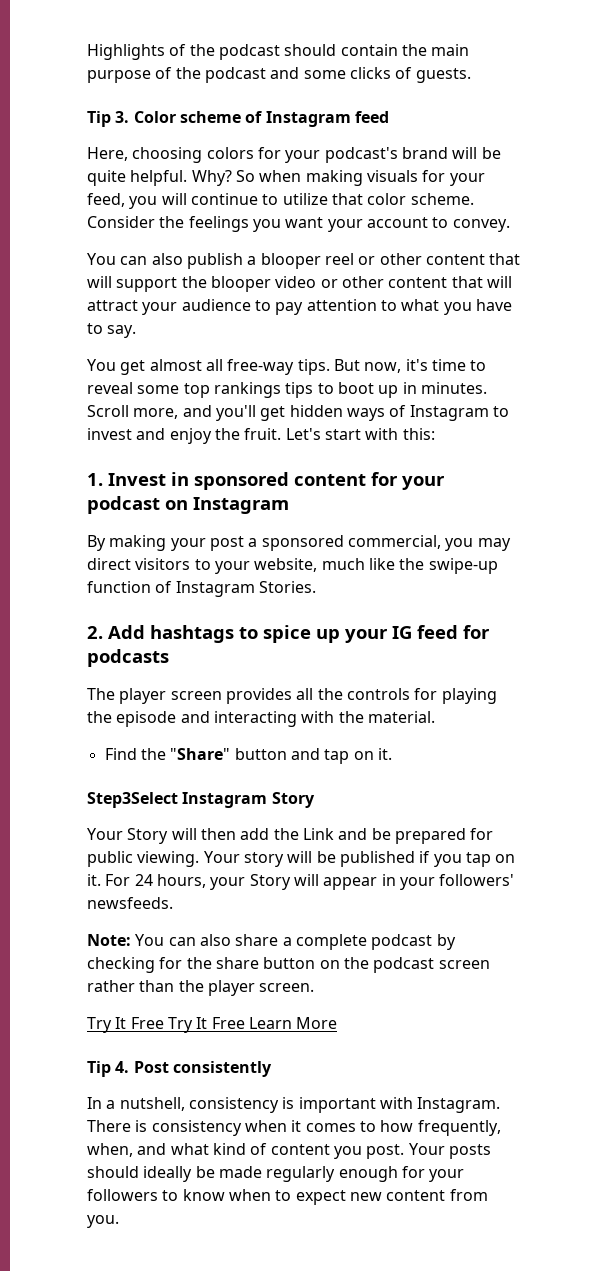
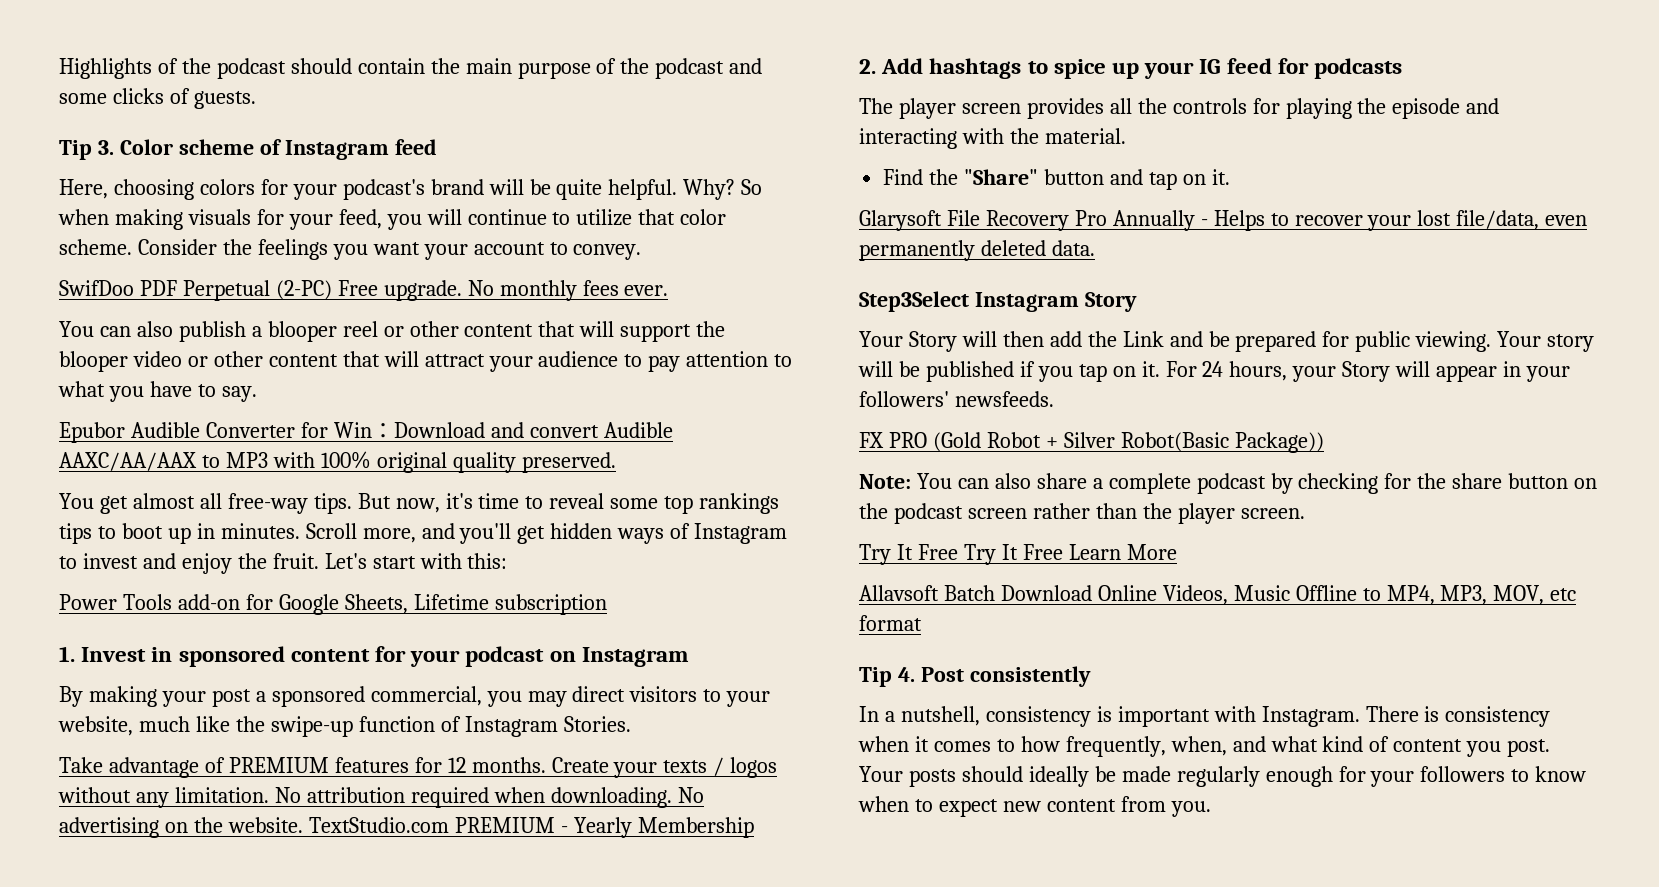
+ SwifDoo PDF Perpetual (2-PC) Free upgrade. No monthly fees ever.
+ Epubor Audible Converter for Win：Download and convert Audible AAXC/AA/AAX to MP3 with 100% original quality preserved.
+ Power Tools add-on for Google Sheets, Lifetime subscription
+ Take advantage of PREMIUM features for 12 months. Create your texts / logos without any limitation. No attribution required when downloading. No advertising on the website. TextStudio.com PREMIUM - Yearly Membership
+ Glarysoft File Recovery Pro Annually - Helps to recover your lost file/data, even permanently deleted data.
+ FX PRO (Gold Robot + Silver Robot(Basic Package))
+ Allavsoft Batch Download Online Videos, Music Offline to MP4, MP3, MOV, etc format

